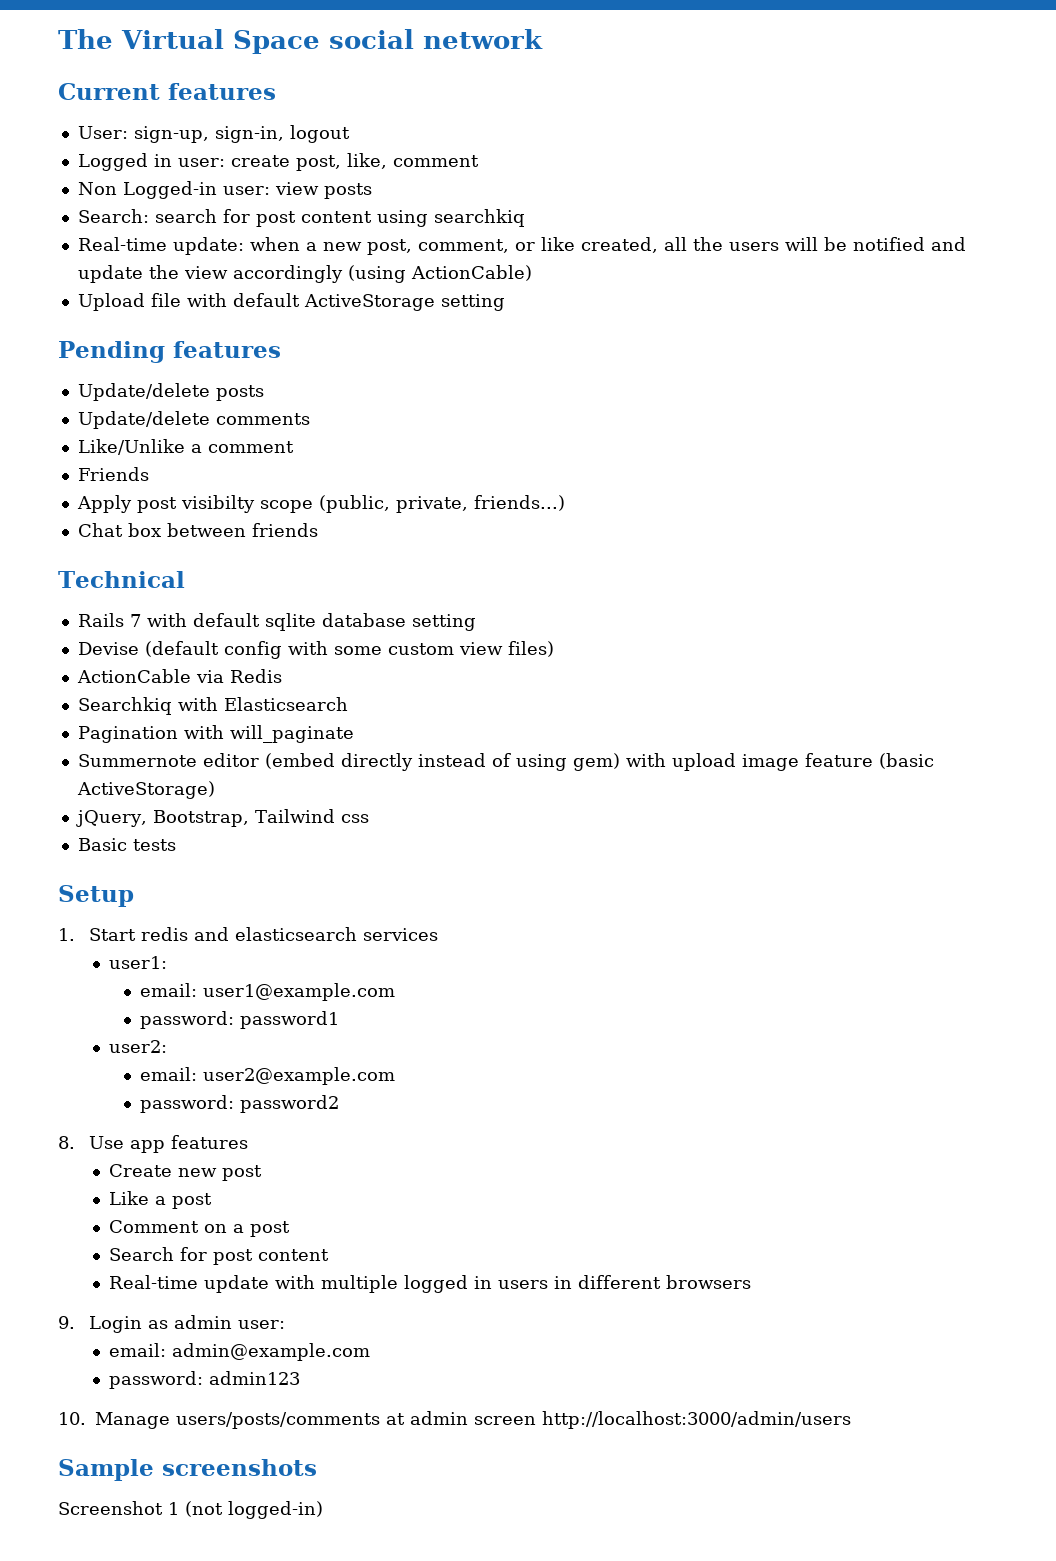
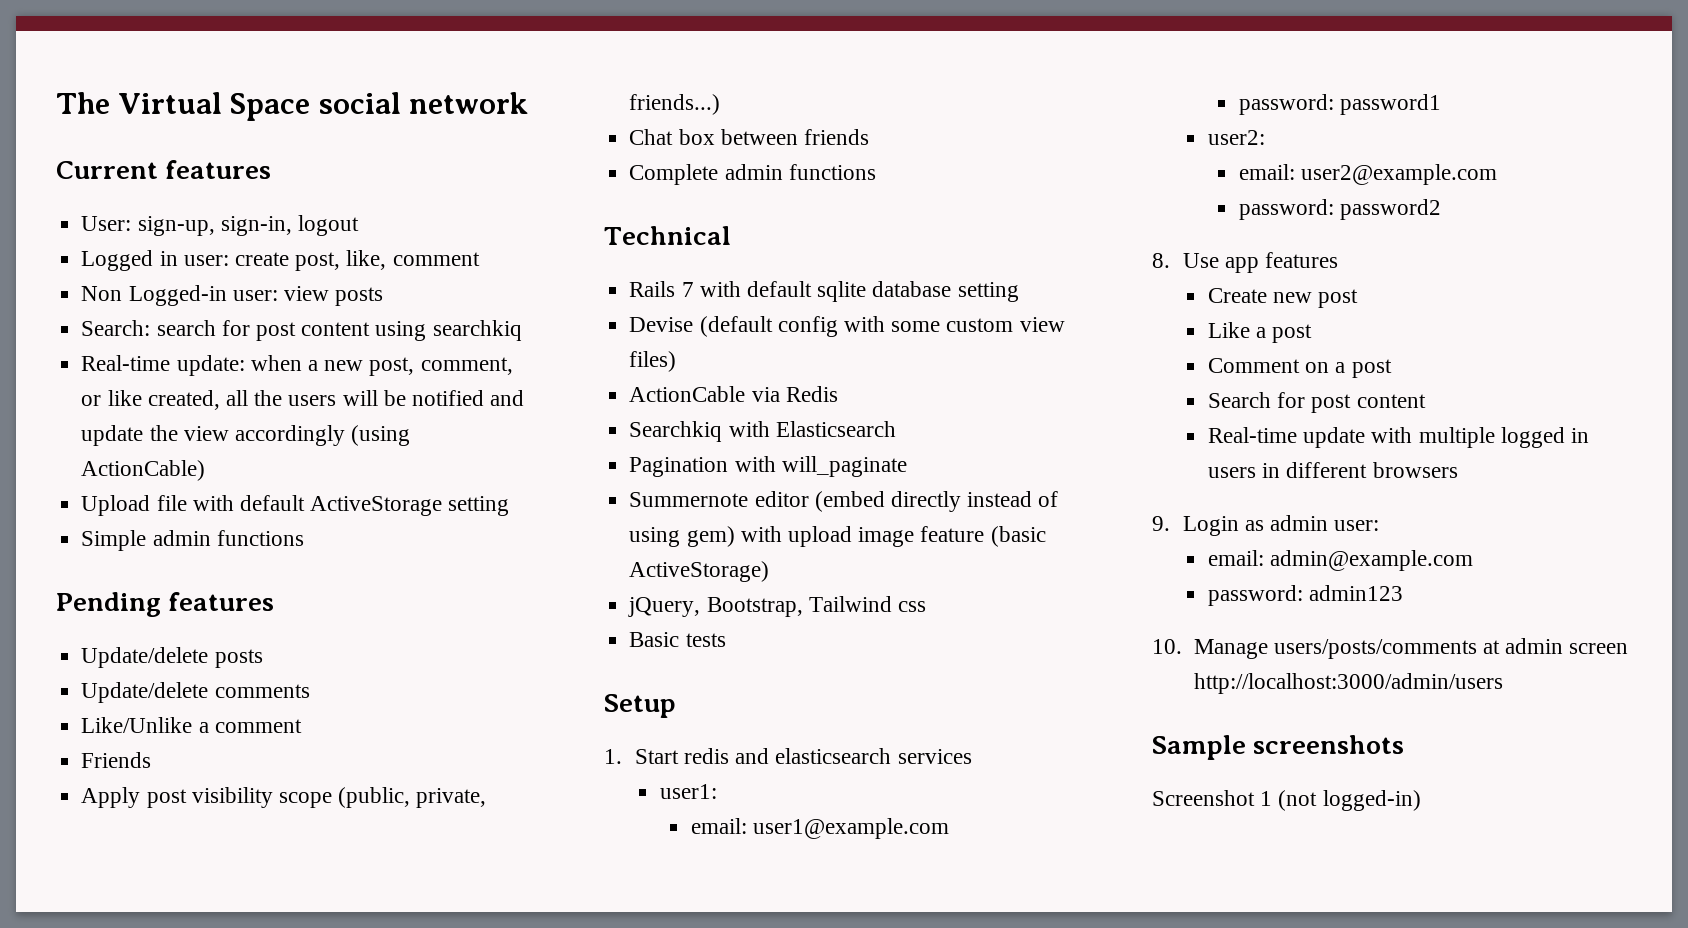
+ Simple admin functions
- Apply post visibilty scope (public, private, friends...)
+ Apply post visibility scope (public, private, friends...)
+ Complete admin functions

